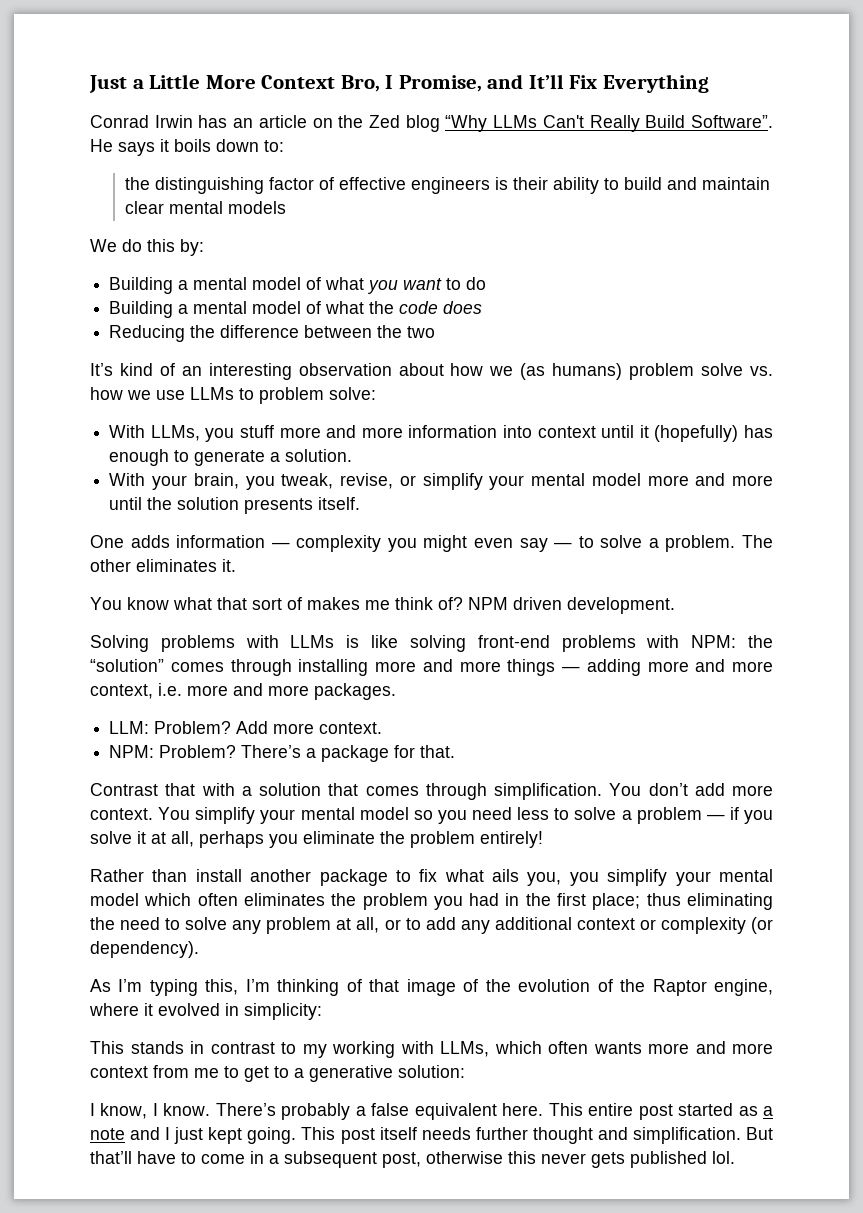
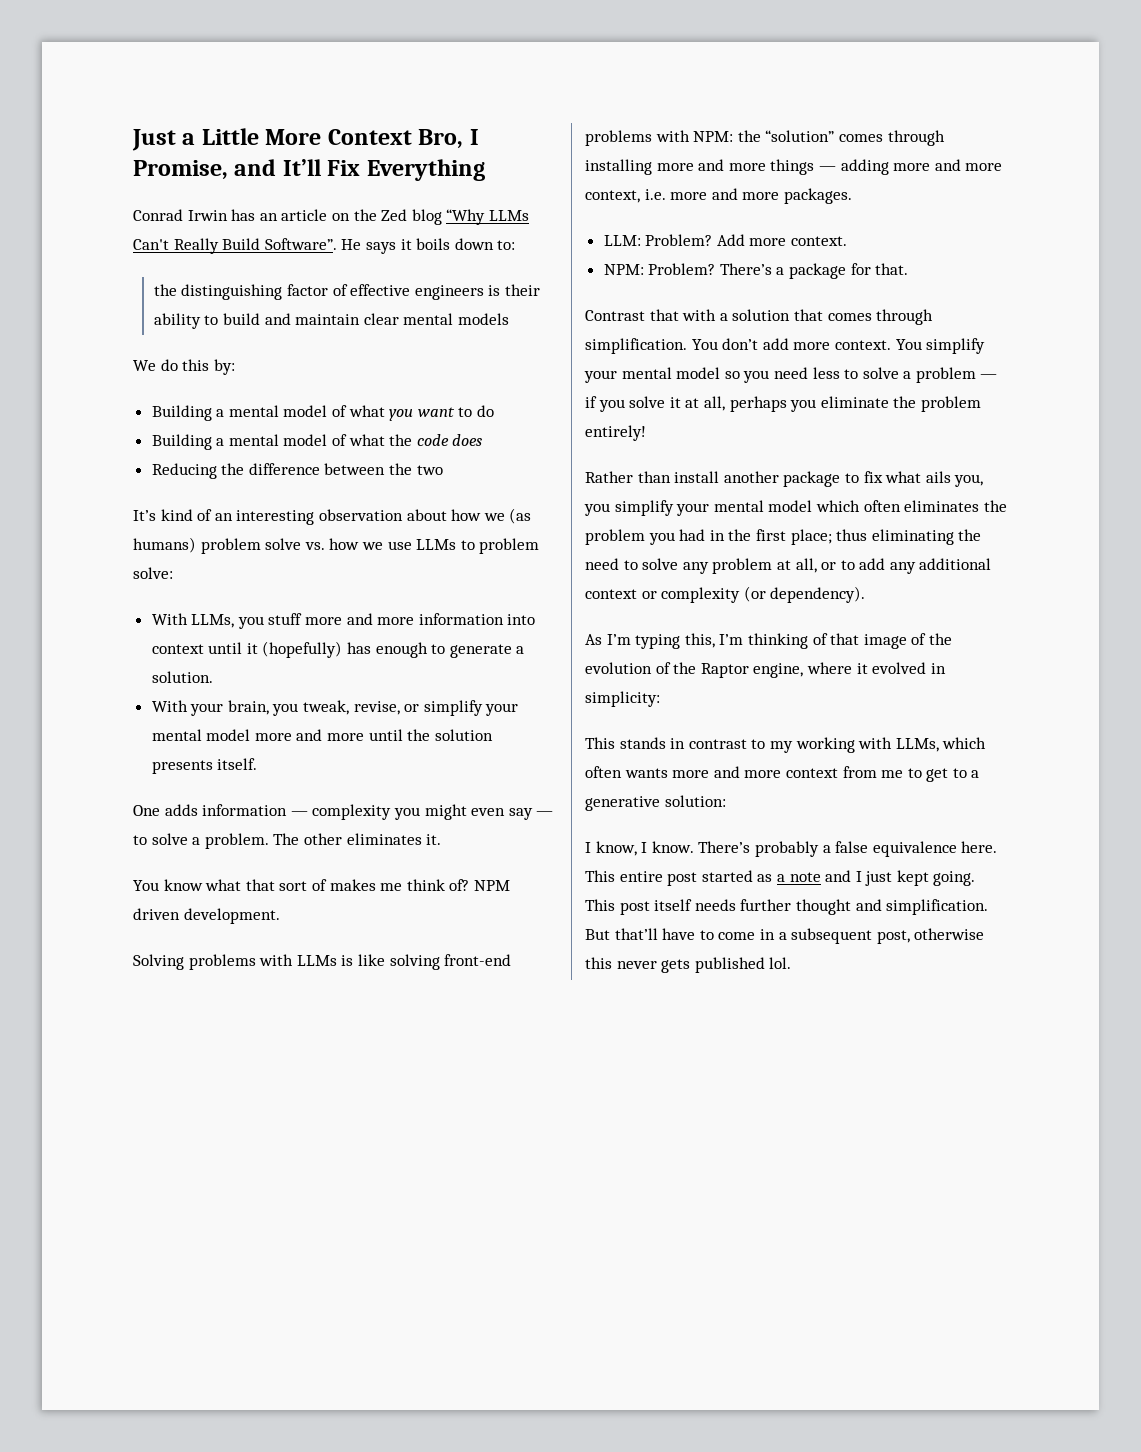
- There’s probably a false equivalent here.
+ There’s probably a false equivalence here.

